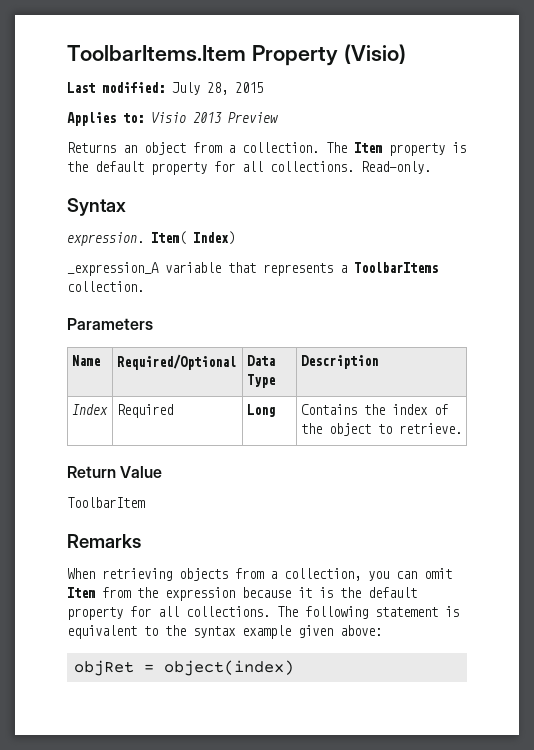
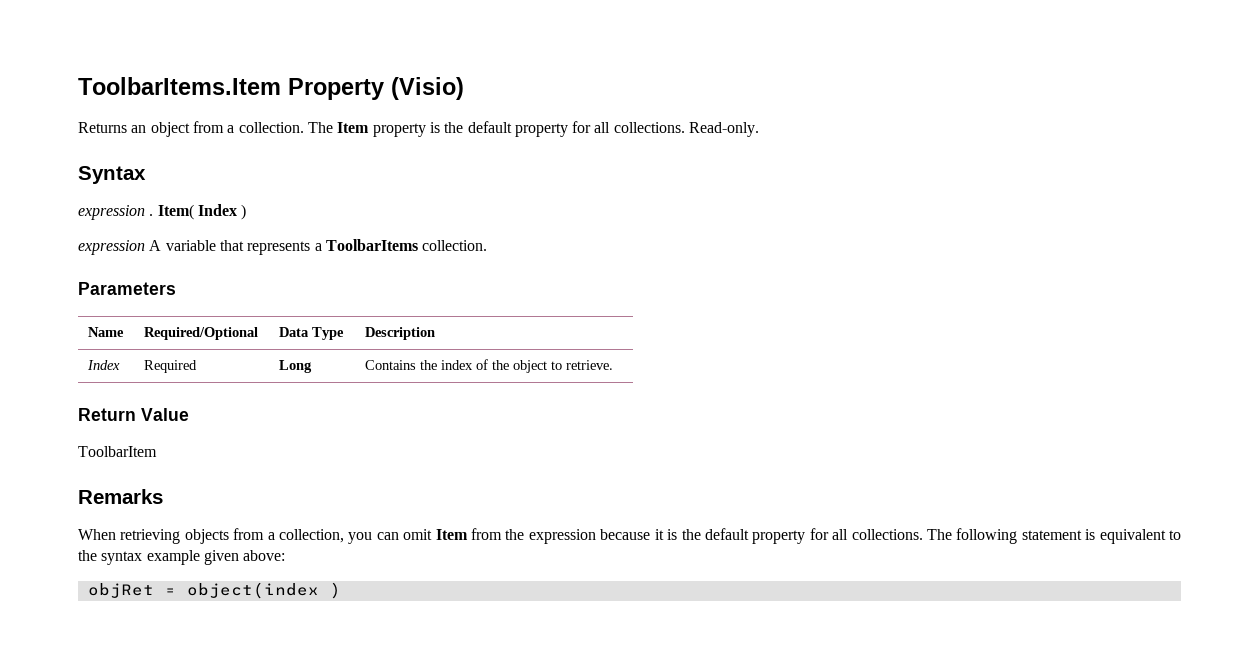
- Last modified: July 28, 2015
- Applies to: Visio 2013 Preview
- expression. Item( Index)
- _expression_A variable that represents a ToolbarItems collection.
+ expression . Item( Index )
+ expression A variable that represents a ToolbarItems collection.
- objRet = object(index)
+ objRet = object(index )

